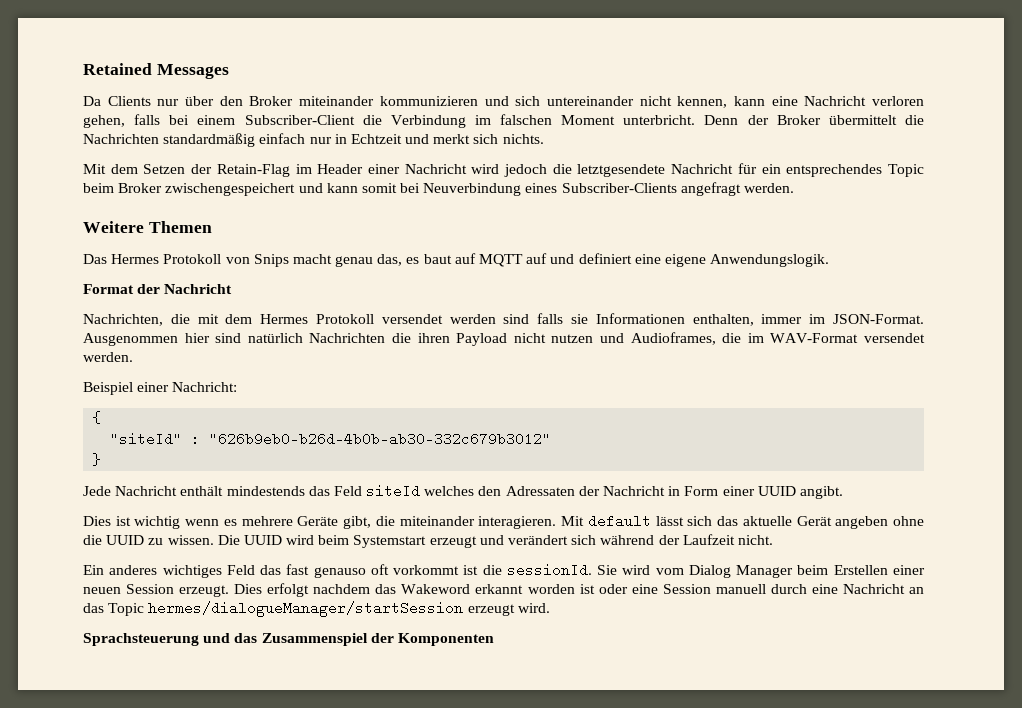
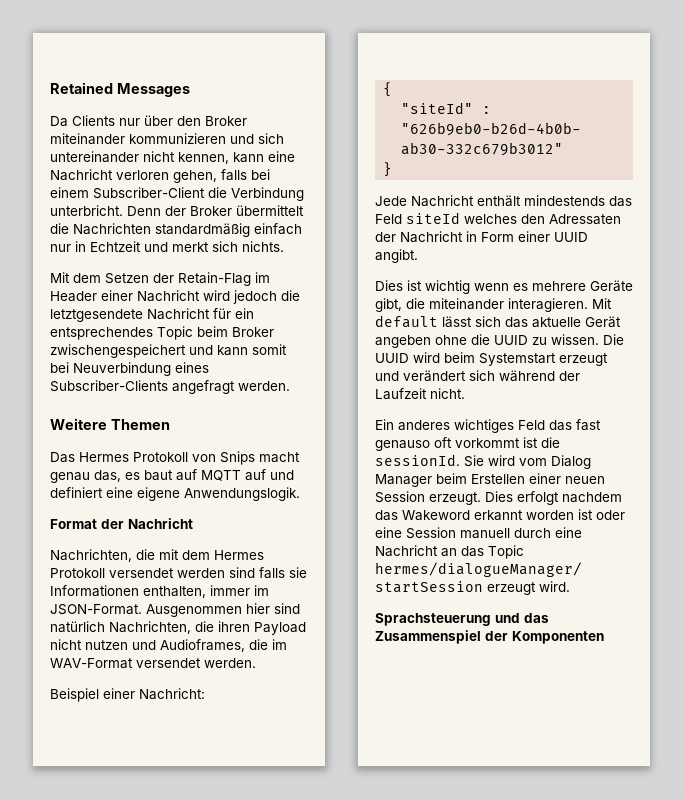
- Da Clients nur über den Broker miteinander kommunizieren und sich untereinander nicht kennen, kann eine Nachricht verloren gehen, falls bei einem Subscriber-Client die Verbindung im falschen Moment unterbricht.
+ Da Clients nur über den Broker miteinander kommunizieren und sich untereinander nicht kennen, kann eine Nachricht verloren gehen, falls bei einem Subscriber-Client die Verbindung unterbricht.
- Ausgenommen hier sind natürlich Nachrichten die ihren Payload nicht nutzen und Audioframes, die im WAV-Format versendet werden.
+ Ausgenommen hier sind natürlich Nachrichten, die ihren Payload nicht nutzen und Audioframes, die im WAV-Format versendet werden.

